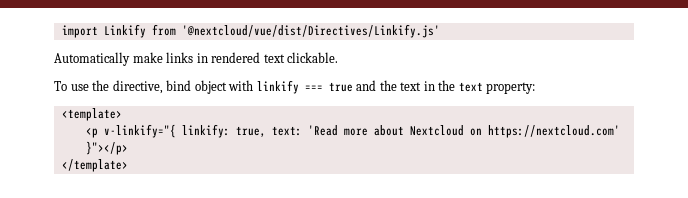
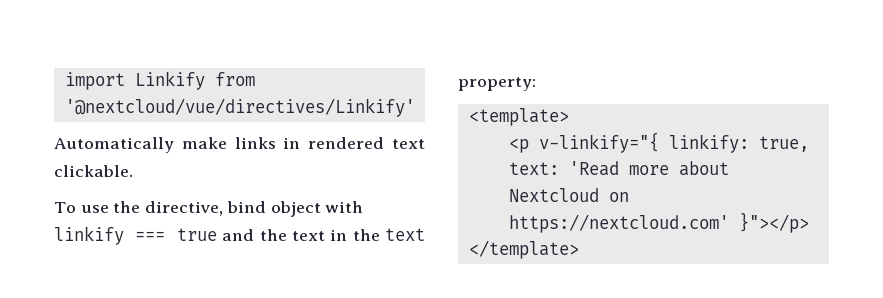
- import Linkify from '@nextcloud/vue/dist/Directives/Linkify.js'
+ import Linkify from '@nextcloud/vue/directives/Linkify'

